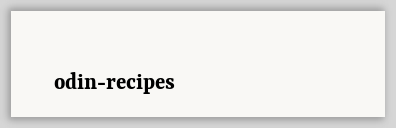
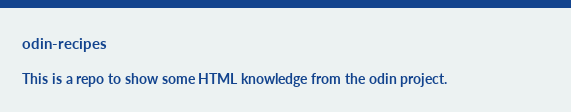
+ This is a repo to show some HTML knowledge from the odin project.

